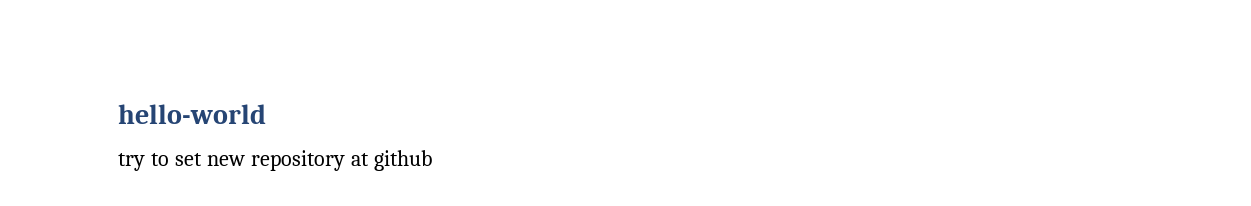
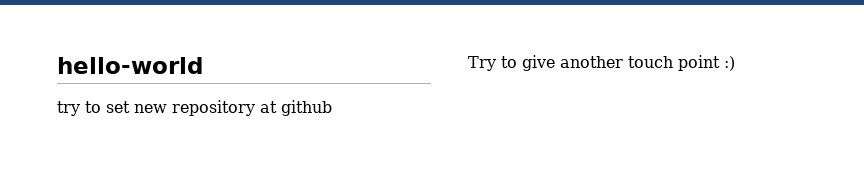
+ Try to give another touch point :)

